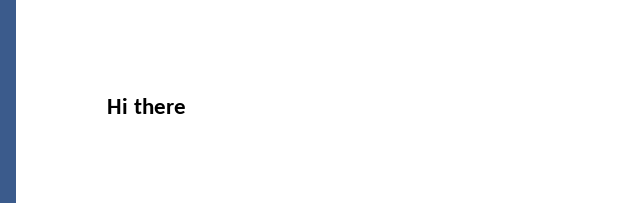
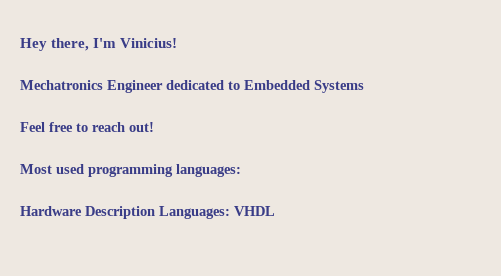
- Hi there
+ Hey there, I'm Vinicius!
+ Mechatronics Engineer dedicated to Embedded Systems
+ Feel free to reach out!
+ Most used programming languages:
+ Hardware Description Languages: VHDL

